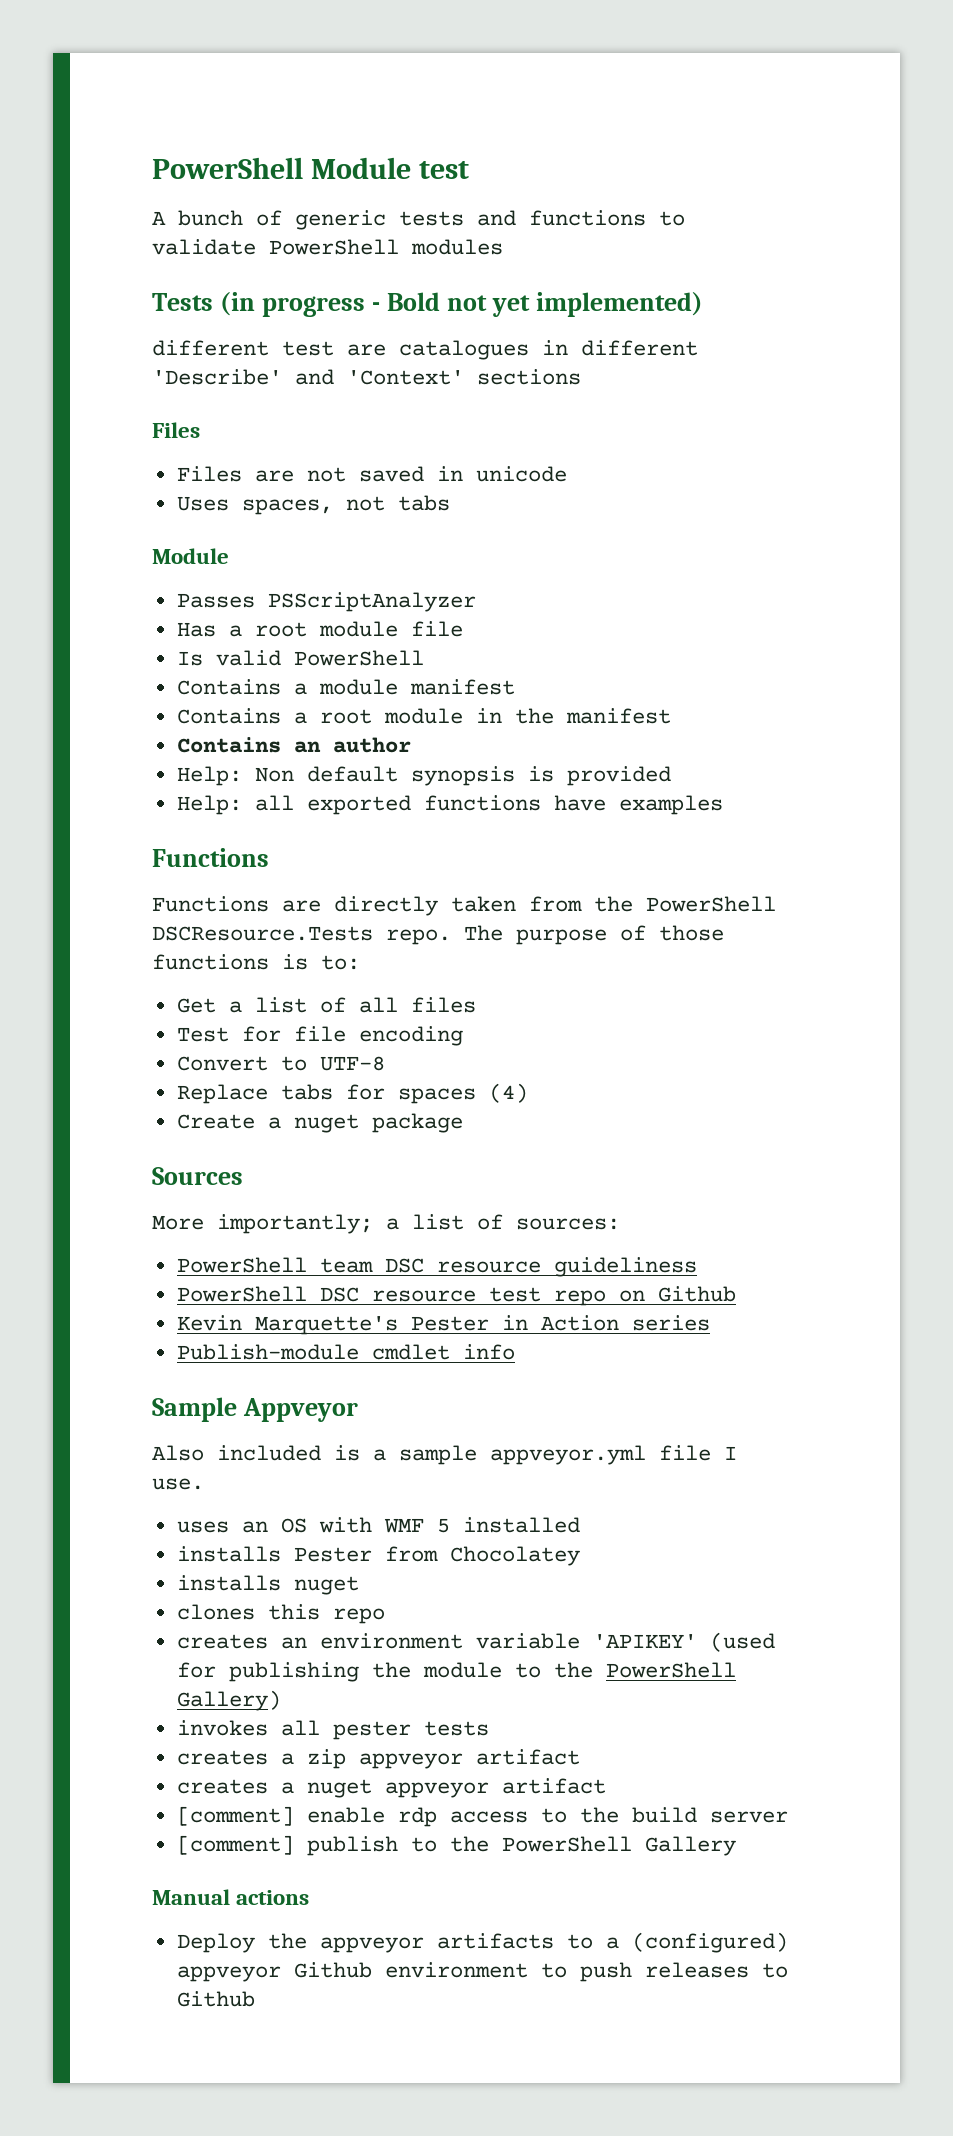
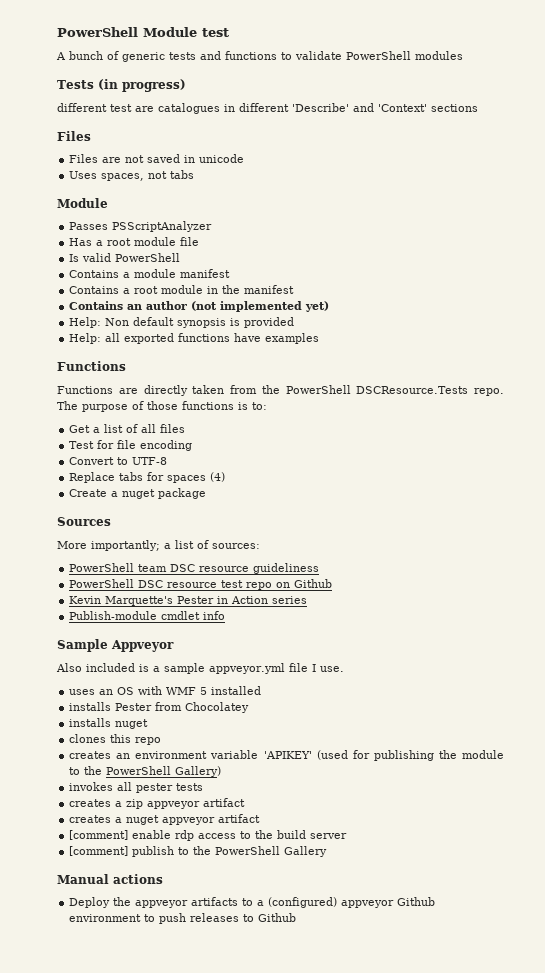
- Tests (in progress - Bold not yet implemented)
+ Tests (in progress)
- Contains an author
+ Contains an author (not implemented yet)

